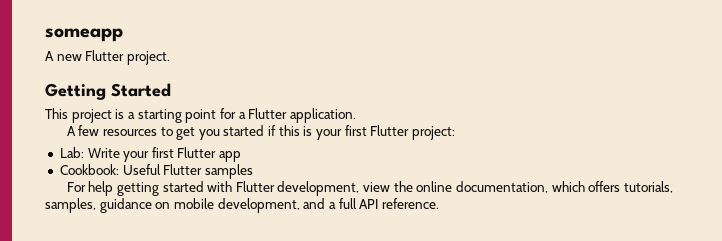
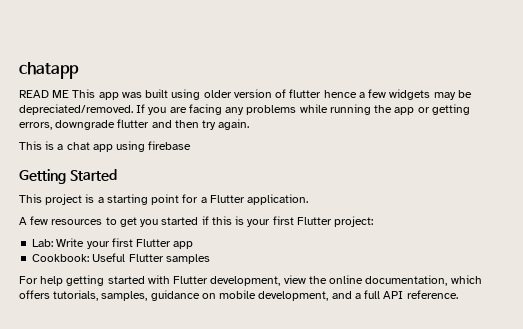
- someapp
- A new Flutter project.
+ chatapp
+ READ ME This app was built using older version of flutter hence a few widgets may be depreciated/removed. If you are facing any problems while running the app or getting errors, downgrade flutter and then try again.
+ This is a chat app using firebase

